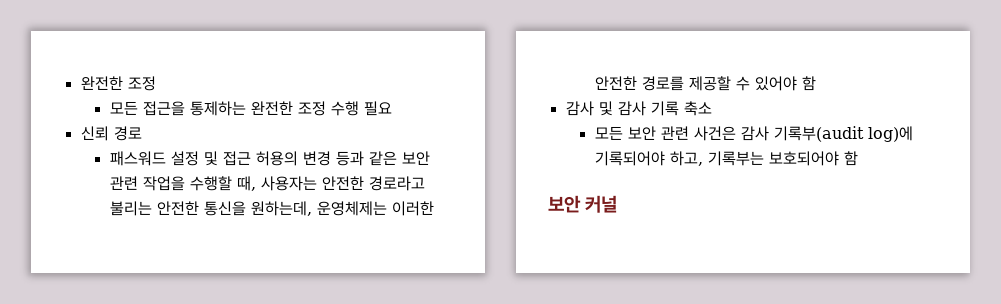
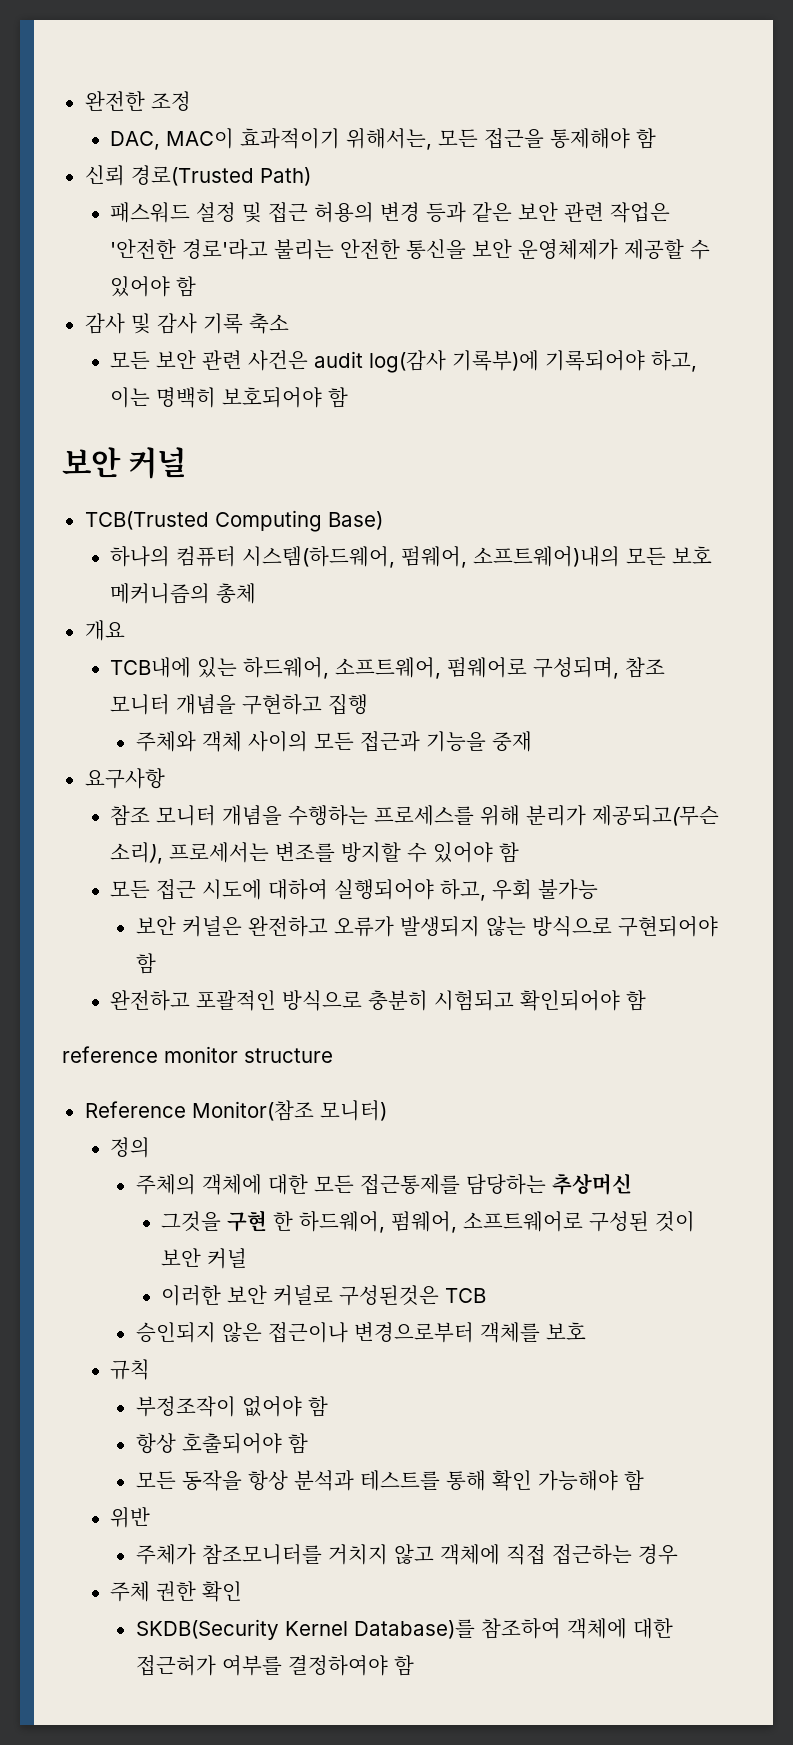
- 모든 접근을 통제하는 완전한 조정 수행 필요
+ DAC, MAC이 효과적이기 위해서는, 모든 접근을 통제해야 함
- 신뢰 경로
+ 신뢰 경로(Trusted Path)
- 패스워드 설정 및 접근 허용의 변경 등과 같은 보안 관련 작업을 수행할 때, 사용자는 안전한 경로라고 불리는 안전한 통신을 원하는데, 운영체제는 이러한 안전한 경로를 제공할 수 있어야 함
+ 패스워드 설정 및 접근 허용의 변경 등과 같은 보안 관련 작업은 '안전한 경로'라고 불리는 안전한 통신을 보안 운영체제가 제공할 수 있어야 함
- 모든 보안 관련 사건은 감사 기록부(audit log)에 기록되어야 하고, 기록부는 보호되어야 함
+ 모든 보안 관련 사건은 audit log(감사 기록부)에 기록되어야 하고, 이는 명백히 보호되어야 함
  보안 커널
+ TCB(Trusted Computing Base)
+ 하나의 컴퓨터 시스템(하드웨어, 펌웨어, 소프트웨어)내의 모든 보호 메커니즘의 총체
+ 개요
+ TCB내에 있는 하드웨어, 소프트웨어, 펌웨어로 구성되며, 참조 모니터 개념을 구현하고 집행
+ 주체와 객체 사이의 모든 접근과 기능을 중재
+ 요구사항
+ 참조 모니터 개념을 수행하는 프로세스를 위해 분리가 제공되고(무슨 소리), 프로세서는 변조를 방지할 수 있어야 함
+ 모든 접근 시도에 대하여 실행되어야 하고, 우회 불가능
+ 보안 커널은 완전하고 오류가 발생되지 않는 방식으로 구현되어야 함
+ 완전하고 포괄적인 방식으로 충분히 시험되고 확인되어야 함
+ reference monitor structure
+ Reference Monitor(참조 모니터)
+ 정의
+ 주체의 객체에 대한 모든 접근통제를 담당하는 추상머신
+ 그것을 구현 한 하드웨어, 펌웨어, 소프트웨어로 구성된 것이 보안 커널
+ 이러한 보안 커널로 구성된것은 TCB
+ 승인되지 않은 접근이나 변경으로부터 객체를 보호
+ 규칙
+ 부정조작이 없어야 함
+ 항상 호출되어야 함
+ 모든 동작을 항상 분석과 테스트를 통해 확인 가능해야 함
+ 위반
+ 주체가 참조모니터를 거치지 않고 객체에 직접 접근하는 경우
+ 주체 권한 확인
+ SKDB(Security Kernel Database)를 참조하여 객체에 대한 접근허가 여부를 결정하여야 함

